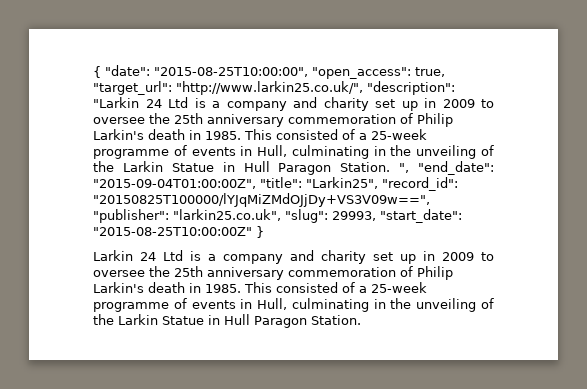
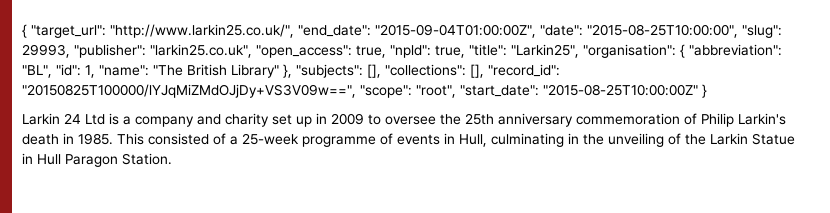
- { "date": "2015-08-25T10:00:00", "open_access": true, "target_url": "http://www.larkin25.co.uk/", "description": "Larkin 24 Ltd is a company and charity set up in 2009 to oversee the 25th anniversary commemoration of Philip Larkin's death in 1985. This consisted of a 25-week programme of events in Hull, culminating in the unveiling of the Larkin Statue in Hull Paragon Station. ", "end_date": "2015-09-04T01:00:00Z", "title": "Larkin25", "record_id": "20150825T100000/lYJqMiZMdOJjDy+VS3V09w==", "publisher": "larkin25.co.uk", "slug": 29993, "start_date": "2015-08-25T10:00:00Z" }
+ { "target_url": "http://www.larkin25.co.uk/", "end_date": "2015-09-04T01:00:00Z", "date": "2015-08-25T10:00:00", "slug": 29993, "publisher": "larkin25.co.uk", "open_access": true, "npld": true, "title": "Larkin25", "organisation": { "abbreviation": "BL", "id": 1, "name": "The British Library" }, "subjects": [], "collections": [], "record_id": "20150825T100000/lYJqMiZMdOJjDy+VS3V09w==", "scope": "root", "start_date": "2015-08-25T10:00:00Z" }

